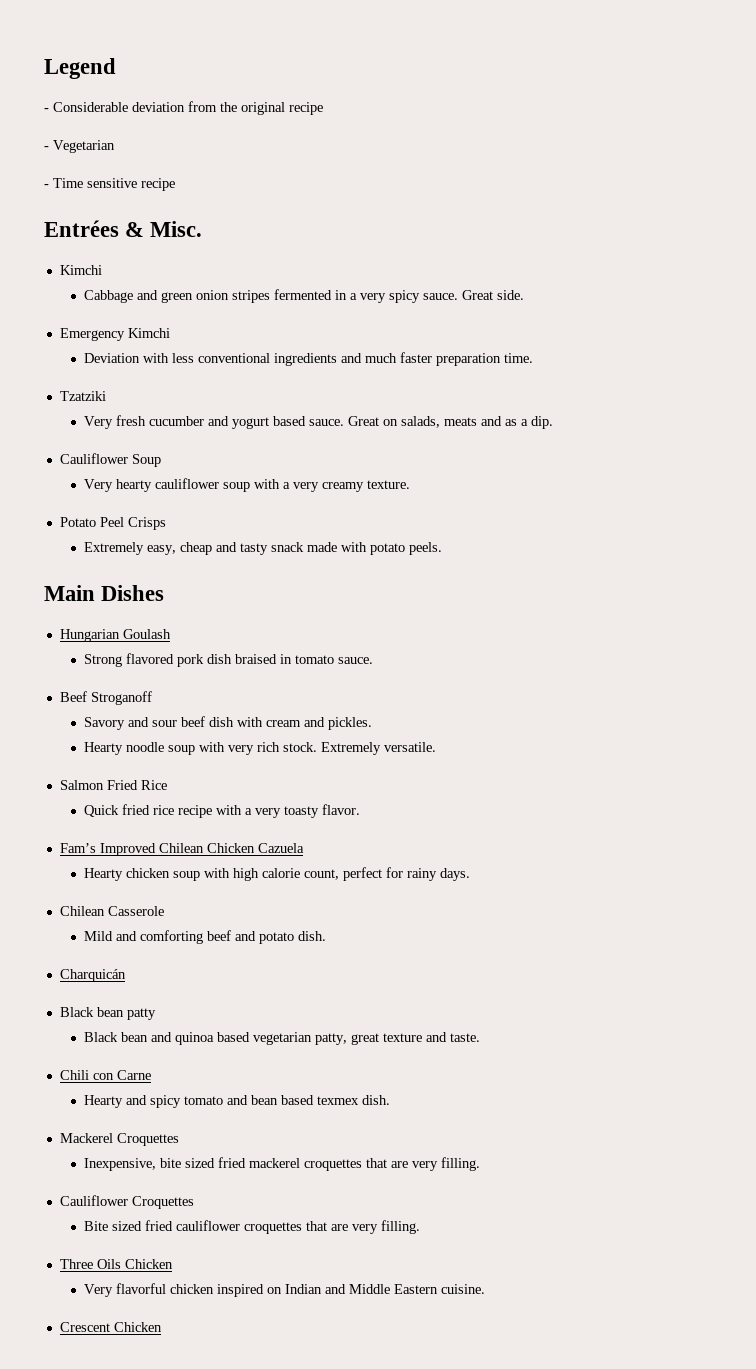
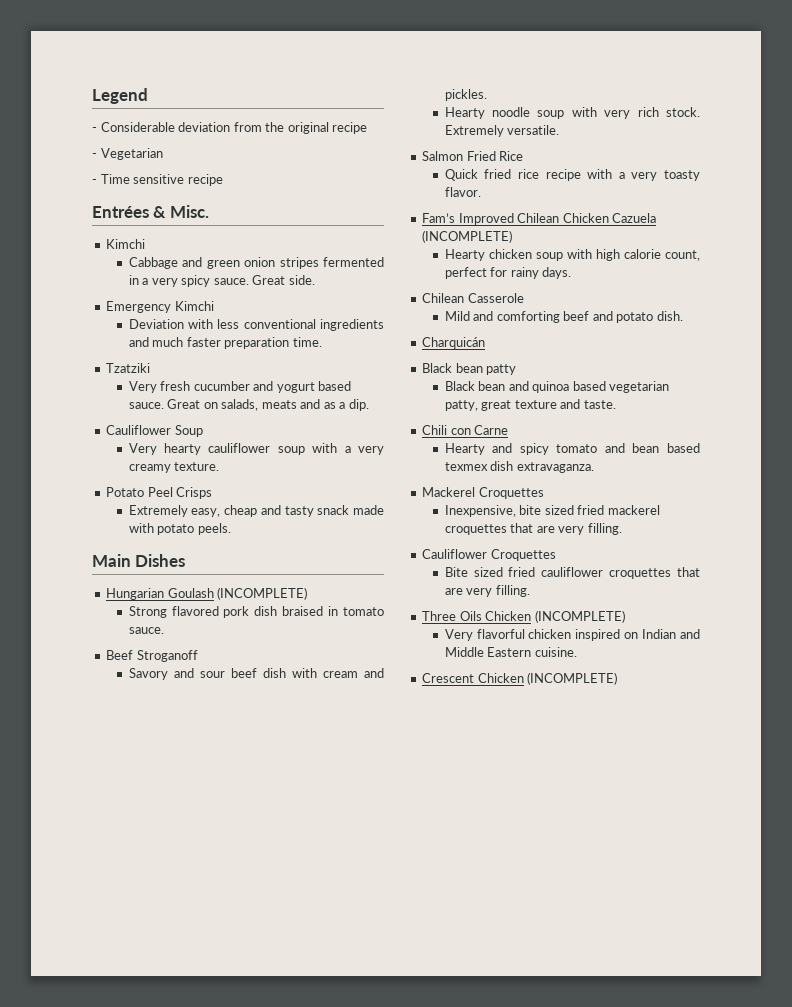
- Hungarian Goulash
+ Hungarian Goulash (INCOMPLETE)
- Fam’s Improved Chilean Chicken Cazuela
+ Fam’s Improved Chilean Chicken Cazuela (INCOMPLETE)
- Hearty and spicy tomato and bean based texmex dish.
+ Hearty and spicy tomato and bean based texmex dish extravaganza.
- Three Oils Chicken
+ Three Oils Chicken (INCOMPLETE)
- Crescent Chicken
+ Crescent Chicken (INCOMPLETE)

